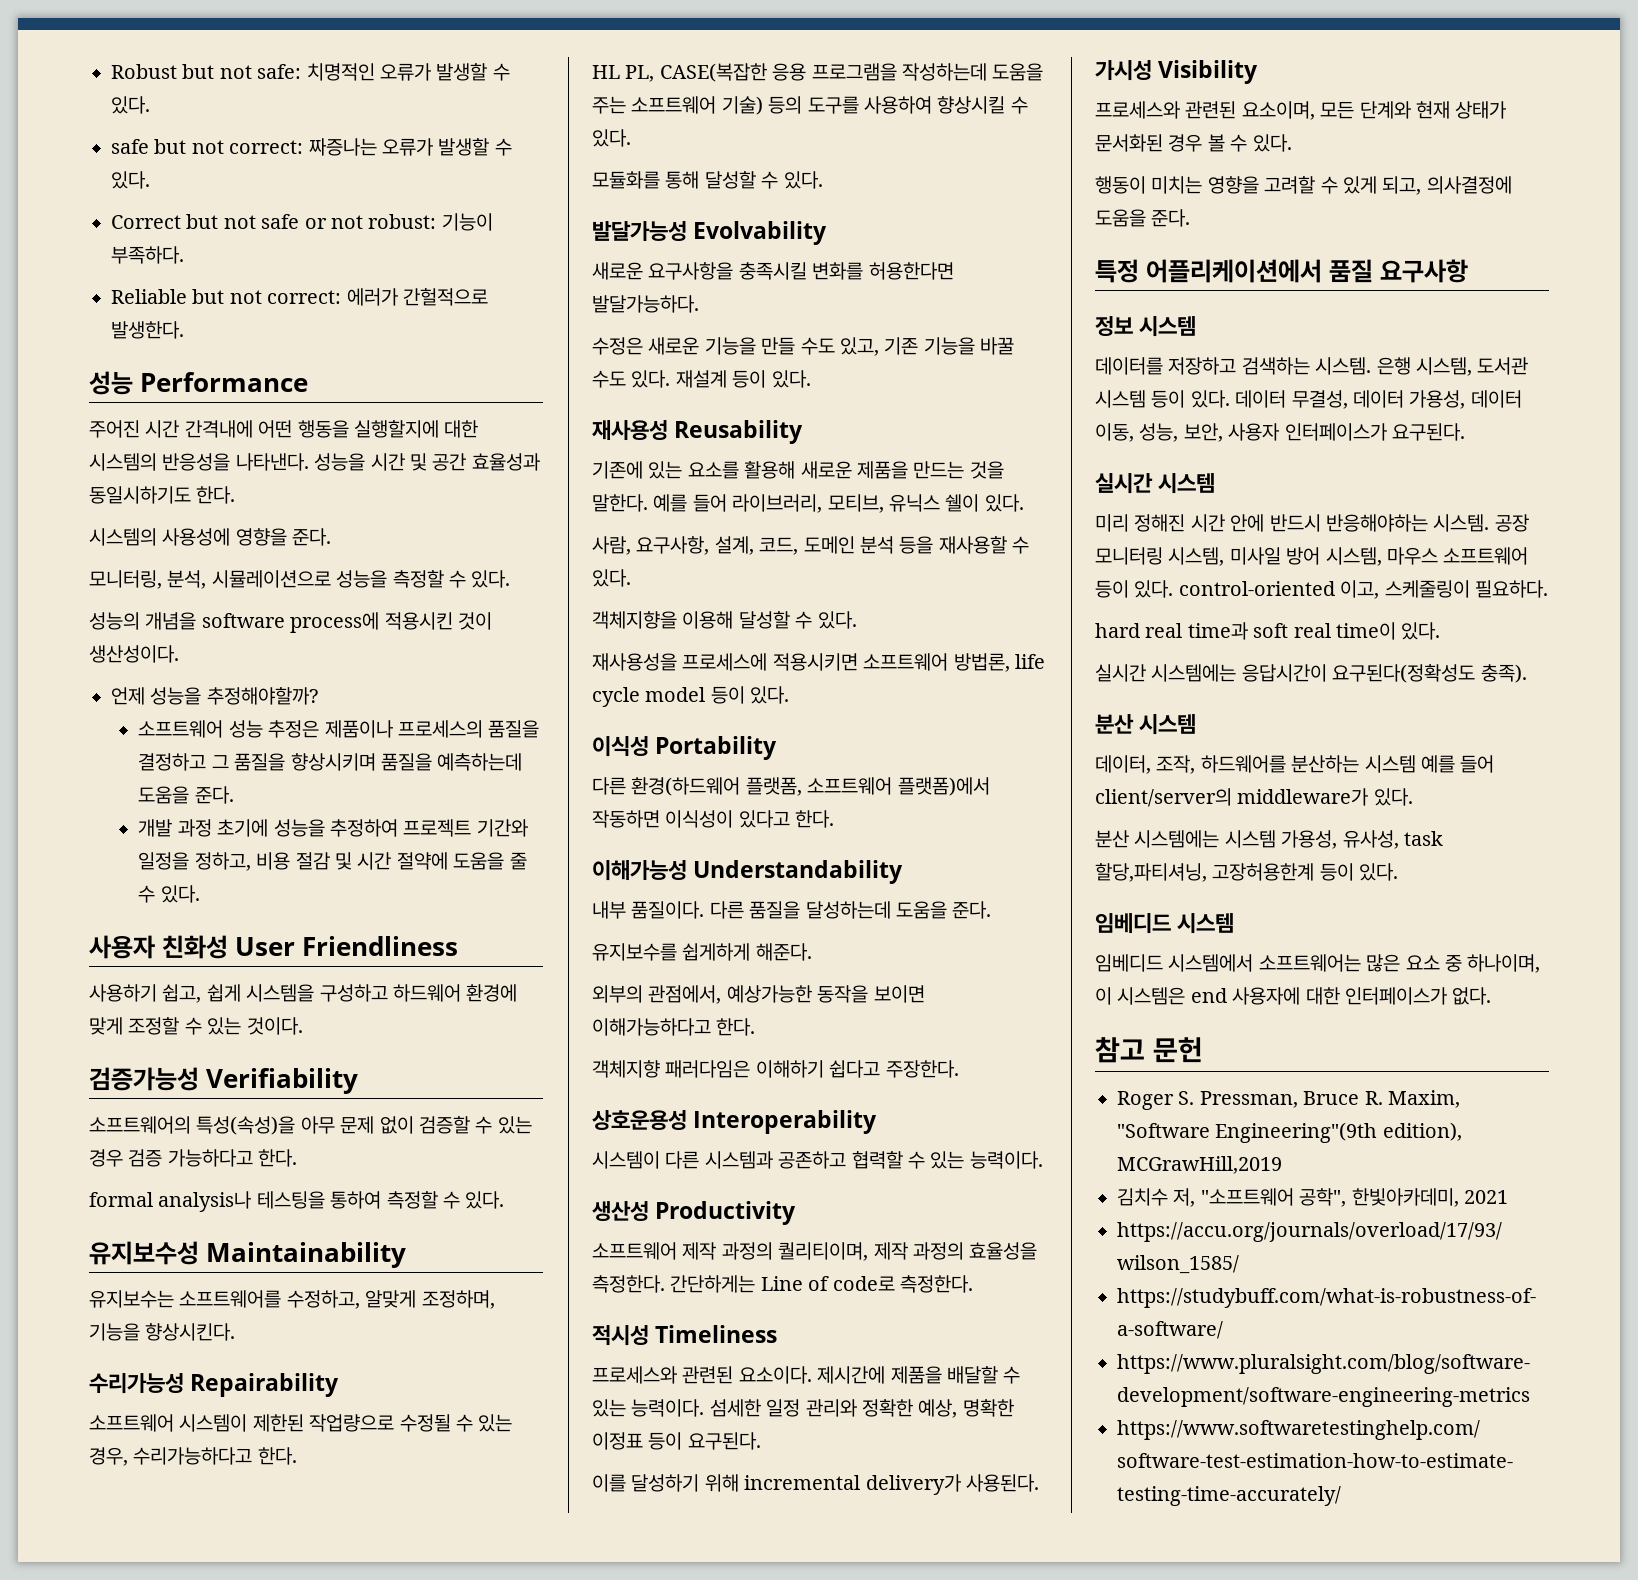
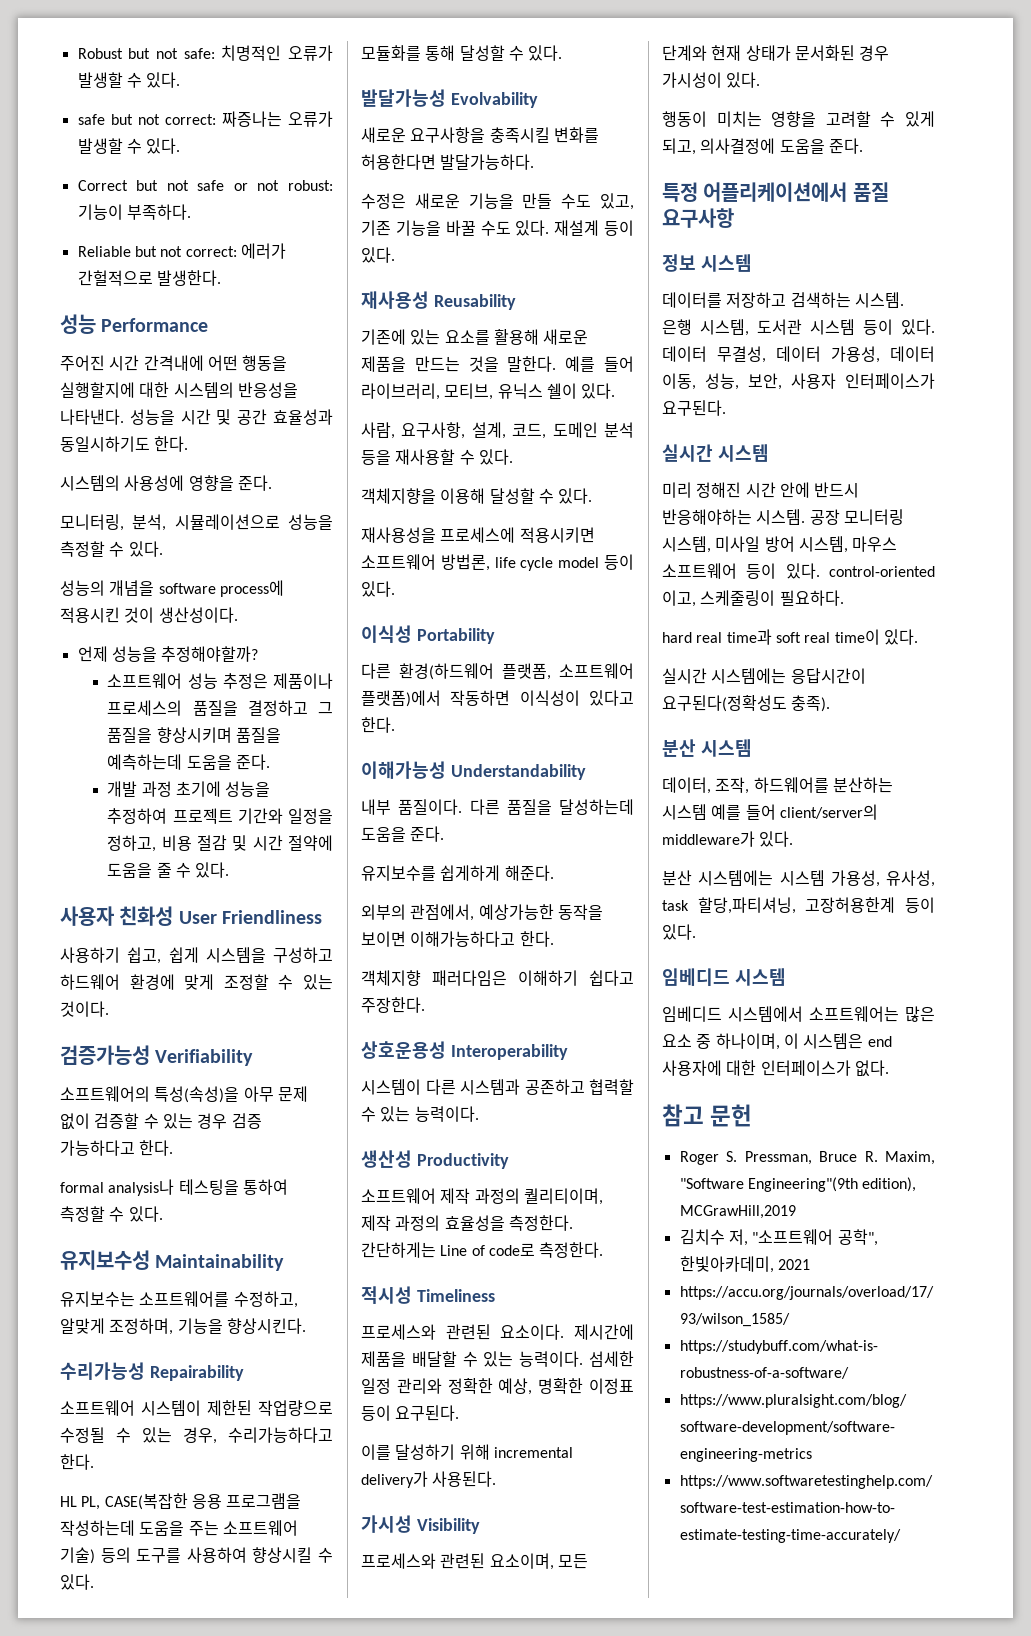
- 프로세스와 관련된 요소이며, 모든 단계와 현재 상태가 문서화된 경우 볼 수 있다.
+ 프로세스와 관련된 요소이며, 모든 단계와 현재 상태가 문서화된 경우 가시성이 있다.

